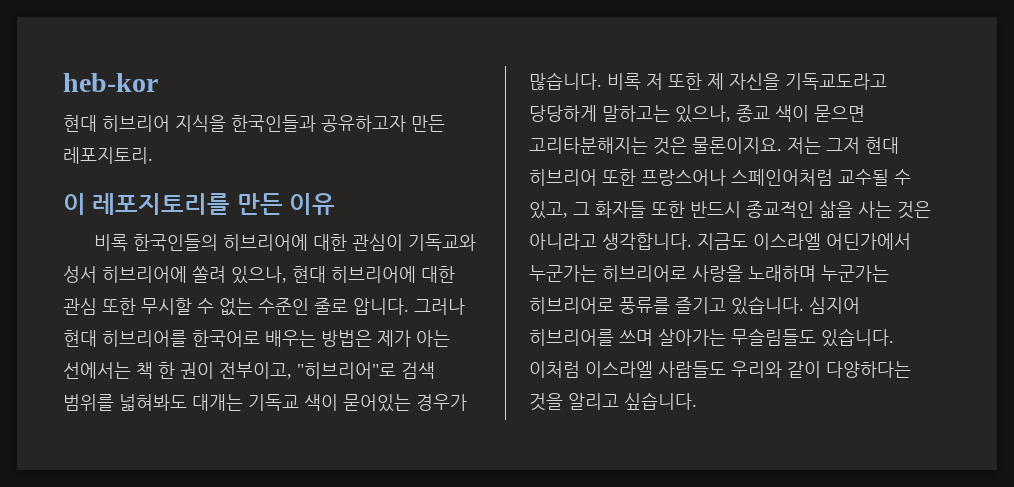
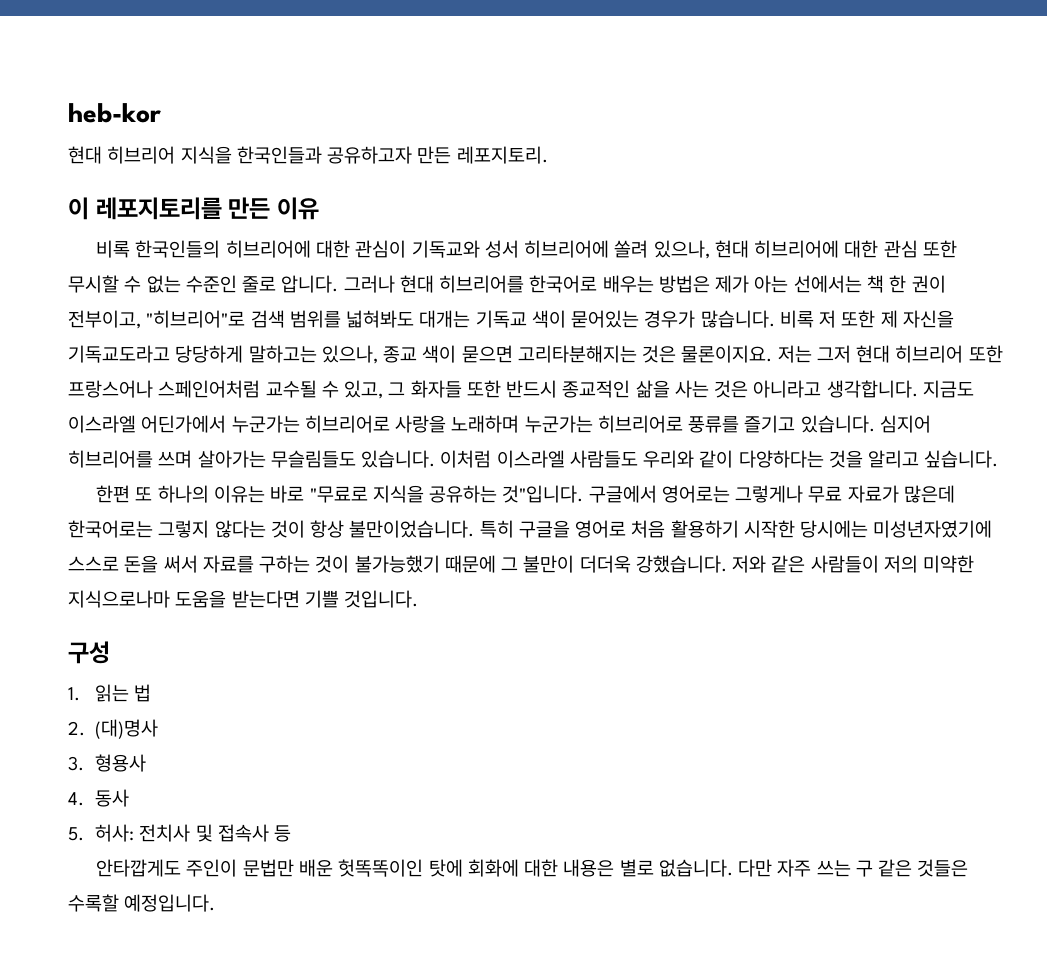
+ 한편 또 하나의 이유는 바로 "무료로 지식을 공유하는 것"입니다. 구글에서 영어로는 그렇게나 무료 자료가 많은데 한국어로는 그렇지 않다는 것이 항상 불만이었습니다. 특히 구글을 영어로 처음 활용하기 시작한 당시에는 미성년자였기에 스스로 돈을 써서 자료를 구하는 것이 불가능했기 때문에 그 불만이 더더욱 강했습니다. 저와 같은 사람들이 저의 미약한 지식으로나마 도움을 받는다면 기쁠 것입니다.
+ 구성
+ 1. 읽는 법
+ 2. (대)명사
+ 3. 형용사
+ 4. 동사
+ 5. 허사: 전치사 및 접속사 등
+ 안타깝게도 주인이 문법만 배운 헛똑똑이인 탓에 회화에 대한 내용은 별로 없습니다. 다만 자주 쓰는 구 같은 것들은 수록할 예정입니다.

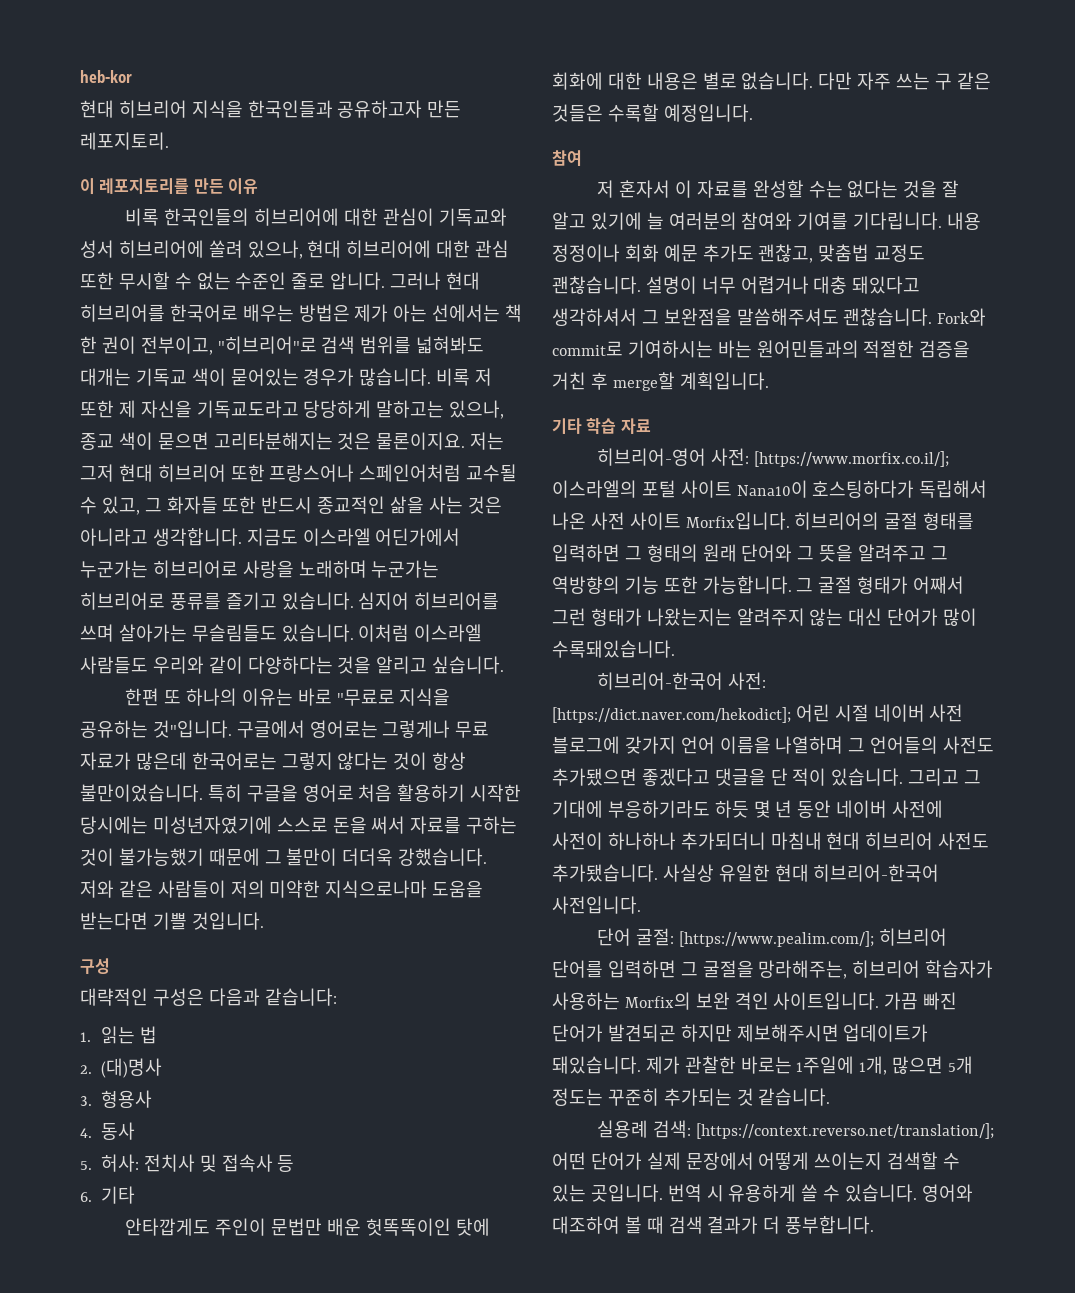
+ 대략적인 구성은 다음과 같습니다:
+ 6. 기타
+ 참여
+ 저 혼자서 이 자료를 완성할 수는 없다는 것을 잘 알고 있기에 늘 여러분의 참여와 기여를 기다립니다. 내용 정정이나 회화 예문 추가도 괜찮고, 맞춤법 교정도 괜찮습니다. 설명이 너무 어렵거나 대충 돼있다고 생각하셔서 그 보완점을 말씀해주셔도 괜찮습니다. Fork와 commit로 기여하시는 바는 원어민들과의 적절한 검증을 거친 후 merge할 계획입니다.
+ 기타 학습 자료
+ 히브리어-영어 사전: [https://www.morfix.co.il/]; 이스라엘의 포털 사이트 Nana10이 호스팅하다가 독립해서 나온 사전 사이트 Morfix입니다. 히브리어의 굴절 형태를 입력하면 그 형태의 원래 단어와 그 뜻을 알려주고 그 역방향의 기능 또한 가능합니다. 그 굴절 형태가 어째서 그런 형태가 나왔는지는 알려주지 않는 대신 단어가 많이 수록돼있습니다.
+ 히브리어-한국어 사전: [https://dict.naver.com/hekodict]; 어린 시절 네이버 사전 블로그에 갖가지 언어 이름을 나열하며 그 언어들의 사전도 추가됐으면 좋겠다고 댓글을 단 적이 있습니다. 그리고 그 기대에 부응하기라도 하듯 몇 년 동안 네이버 사전에 사전이 하나하나 추가되더니 마침내 현대 히브리어 사전도 추가됐습니다. 사실상 유일한 현대 히브리어-한국어 사전입니다.
+ 단어 굴절: [https://www.pealim.com/]; 히브리어 단어를 입력하면 그 굴절을 망라해주는, 히브리어 학습자가 사용하는 Morfix의 보완 격인 사이트입니다. 가끔 빠진 단어가 발견되곤 하지만 제보해주시면 업데이트가 돼있습니다. 제가 관찰한 바로는 1주일에 1개, 많으면 5개 정도는 꾸준히 추가되는 것 같습니다.
+ 실용례 검색: [https://context.reverso.net/translation/]; 어떤 단어가 실제 문장에서 어떻게 쓰이는지 검색할 수 있는 곳입니다. 번역 시 유용하게 쓸 수 있습니다. 영어와 대조하여 볼 때 검색 결과가 더 풍부합니다.

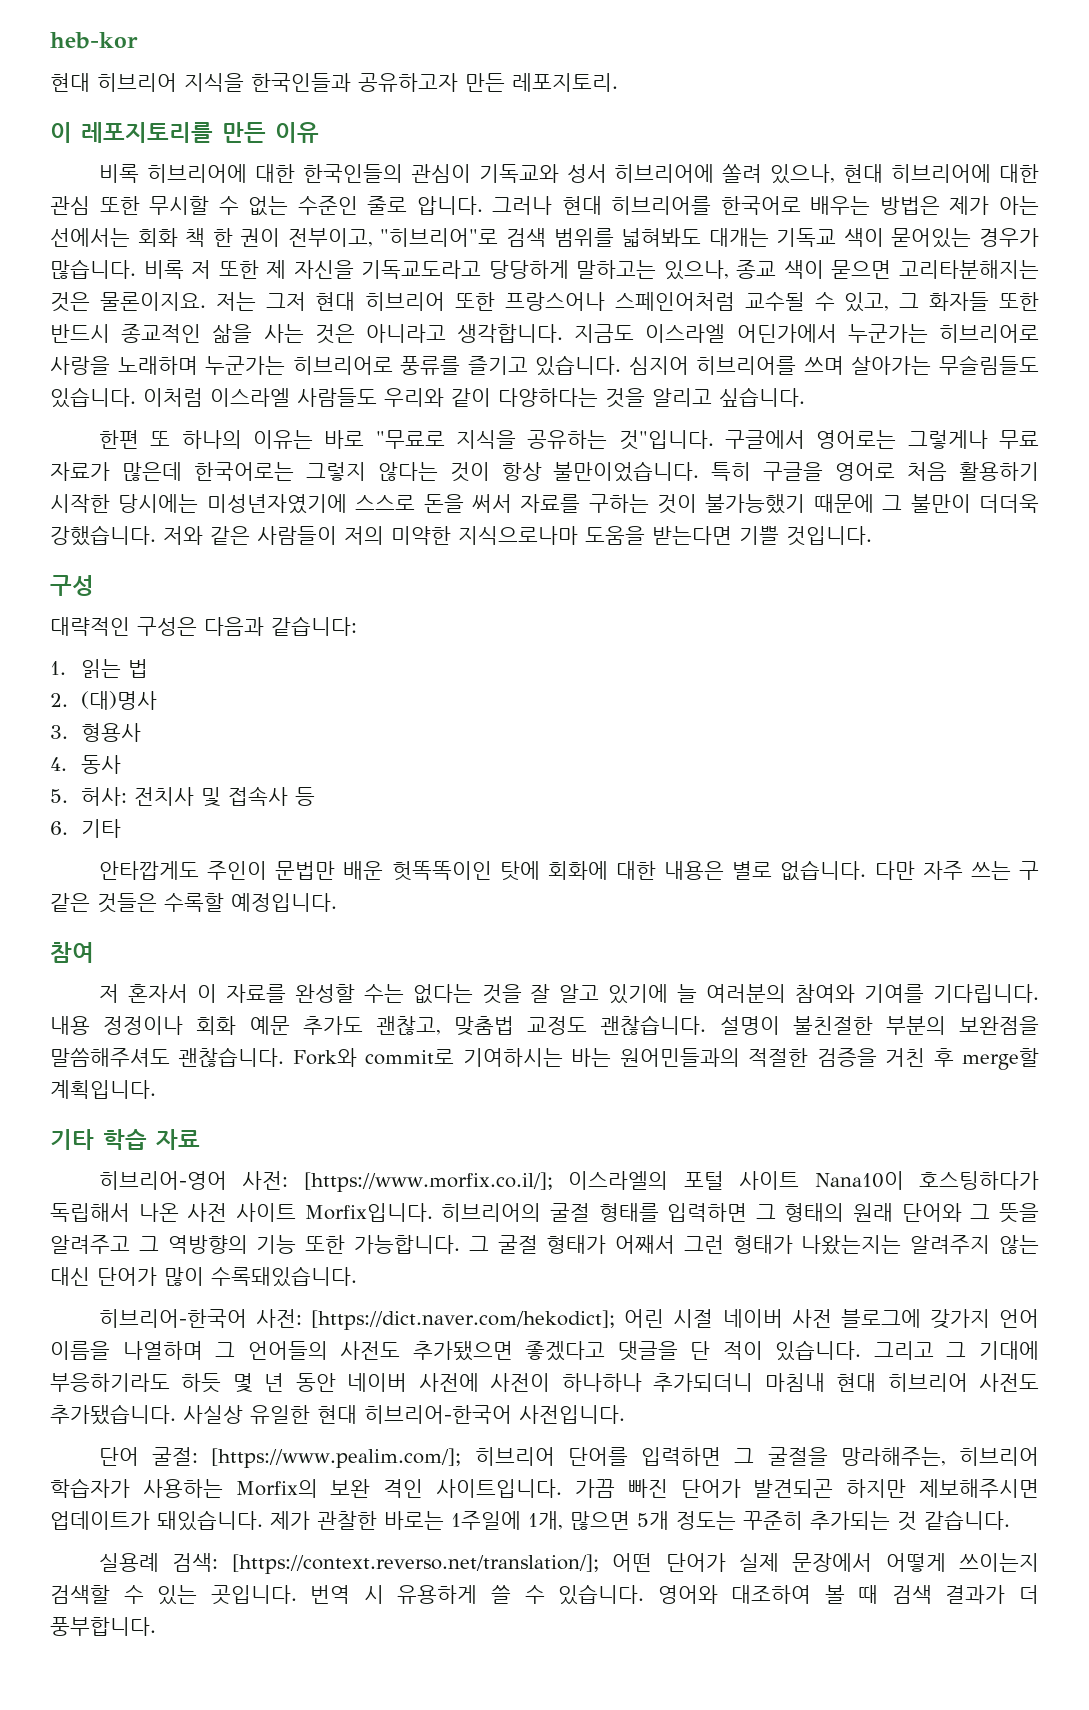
- 비록 한국인들의 히브리어에 대한 관심이 기독교와 성서 히브리어에 쏠려 있으나, 현대 히브리어에 대한 관심 또한 무시할 수 없는 수준인 줄로 압니다.
+ 비록 히브리어에 대한 한국인들의 관심이 기독교와 성서 히브리어에 쏠려 있으나, 현대 히브리어에 대한 관심 또한 무시할 수 없는 수준인 줄로 압니다.
- 그러나 현대 히브리어를 한국어로 배우는 방법은 제가 아는 선에서는 책 한 권이 전부이고, "히브리어"로 검색 범위를 넓혀봐도 대개는 기독교 색이 묻어있는 경우가 많습니다.
+ 그러나 현대 히브리어를 한국어로 배우는 방법은 제가 아는 선에서는 회화 책 한 권이 전부이고, "히브리어"로 검색 범위를 넓혀봐도 대개는 기독교 색이 묻어있는 경우가 많습니다.
- 설명이 너무 어렵거나 대충 돼있다고 생각하셔서 그 보완점을 말씀해주셔도 괜찮습니다.
+ 설명이 불친절한 부분의 보완점을 말씀해주셔도 괜찮습니다.

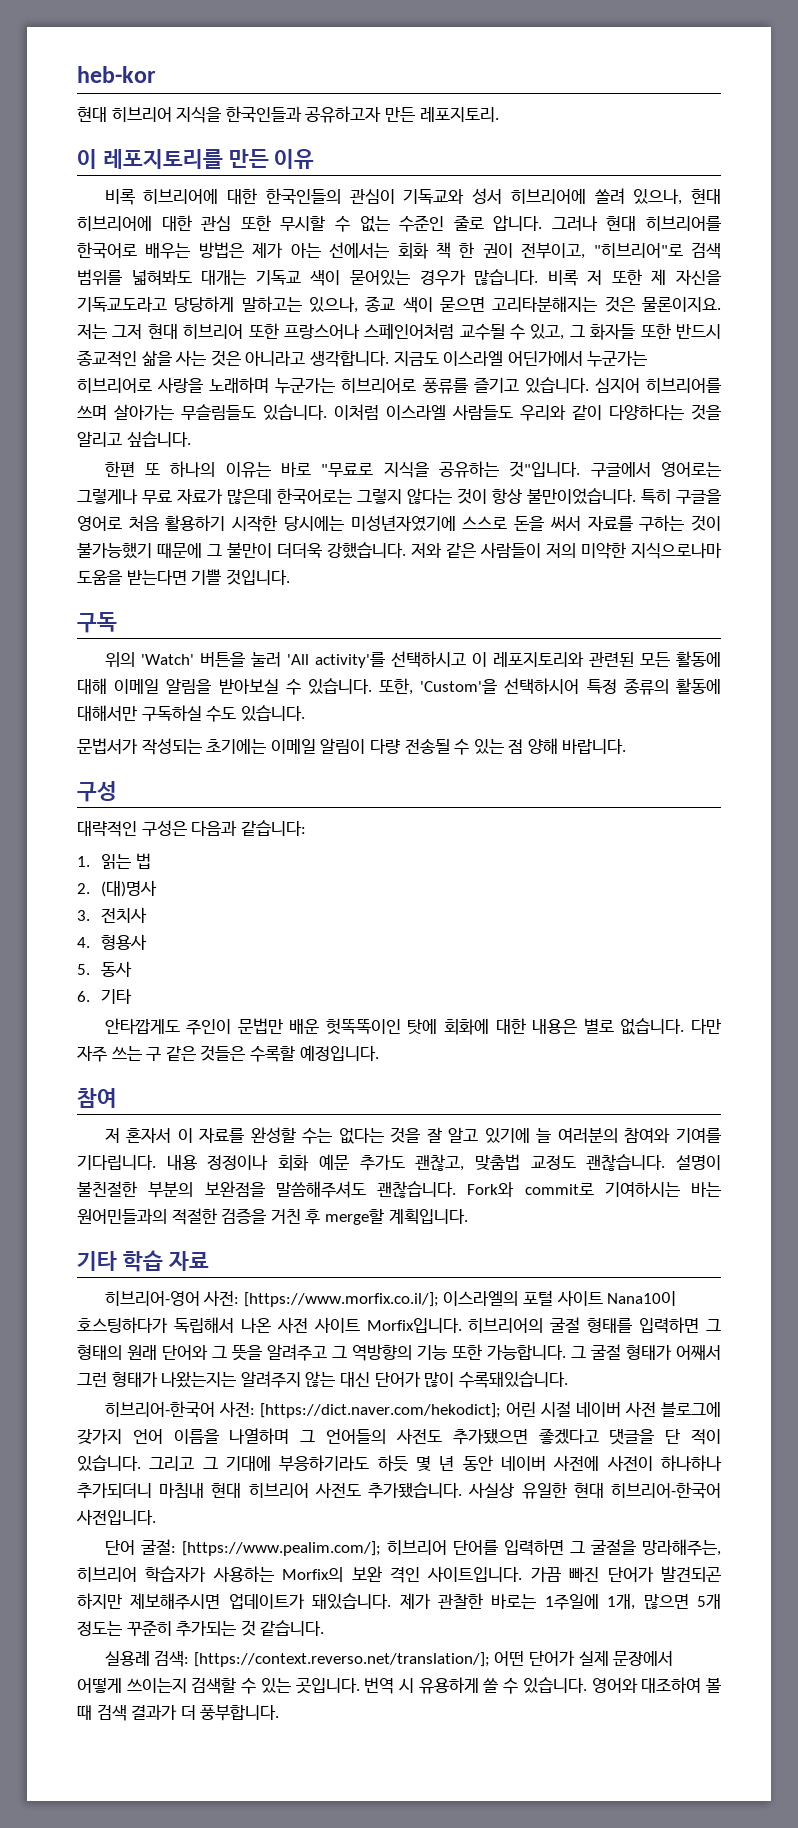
+ 구독
+ 위의 'Watch' 버튼을 눌러 'All activity'를 선택하시고 이 레포지토리와 관련된 모든 활동에 대해 이메일 알림을 받아보실 수 있습니다. 또한, 'Custom'을 선택하시어 특정 종류의 활동에 대해서만 구독하실 수도 있습니다.
+ 문법서가 작성되는 초기에는 이메일 알림이 다량 전송될 수 있는 점 양해 바랍니다.
- 3. 형용사
+ 3. 전치사
+ 4. 형용사
- 4. 동사
+ 5. 동사
- 5. 허사: 전치사 및 접속사 등

